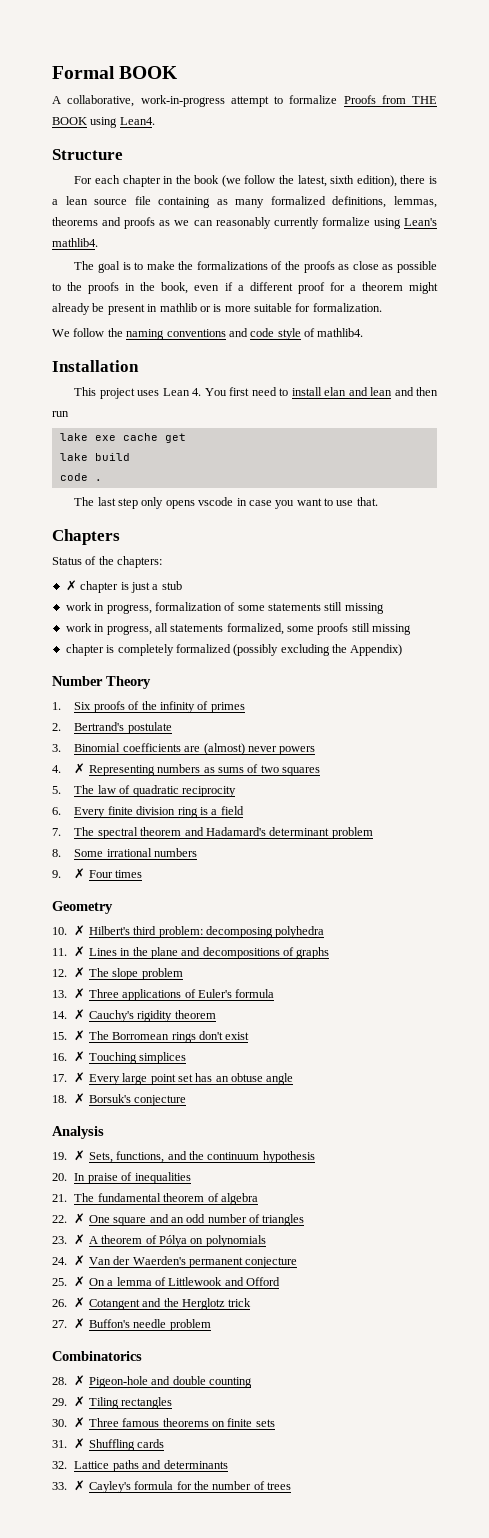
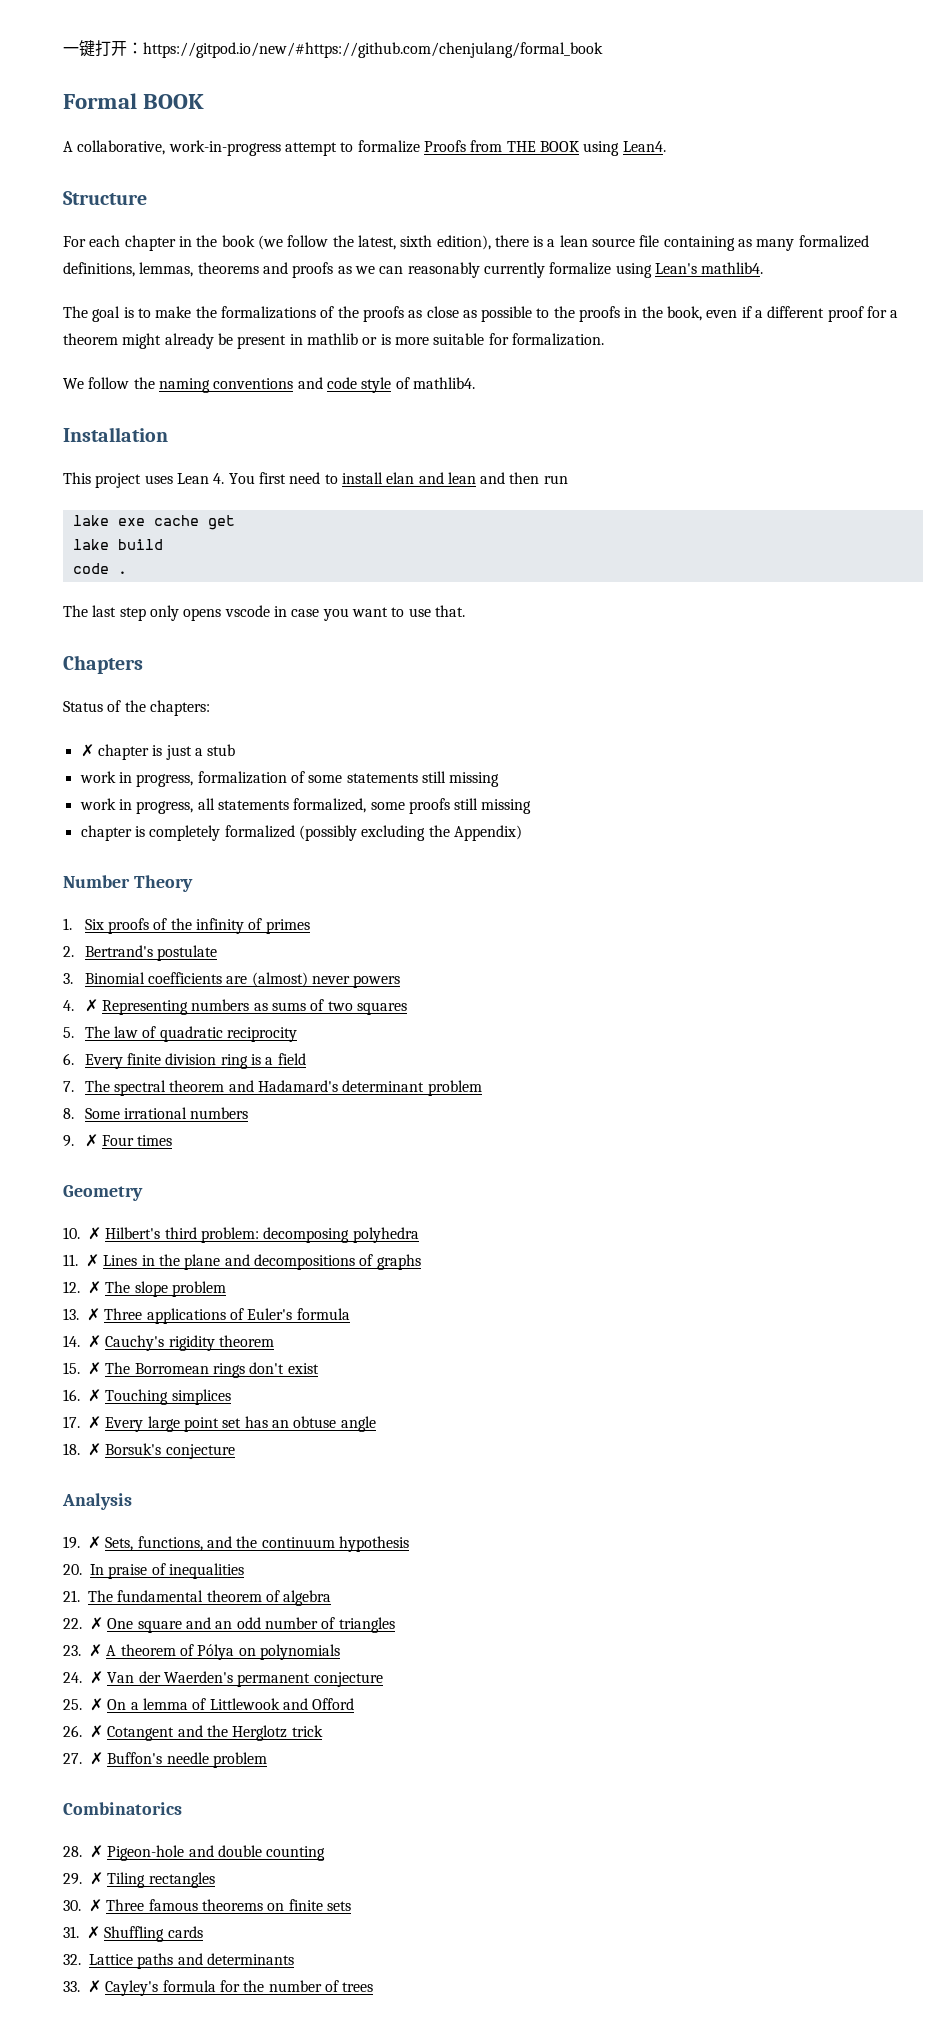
+ 一键打开：https://gitpod.io/new/#https://github.com/chenjulang/formal_book

